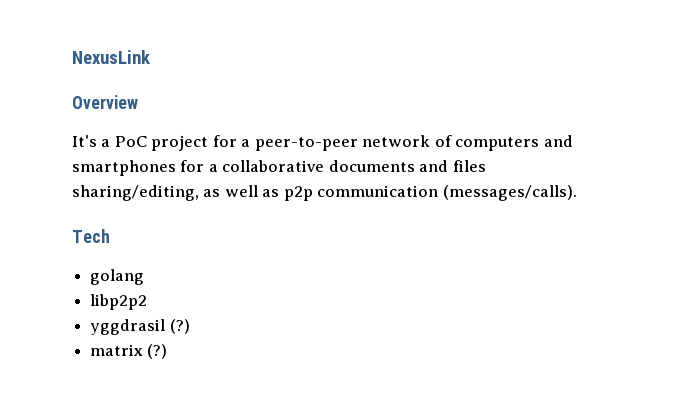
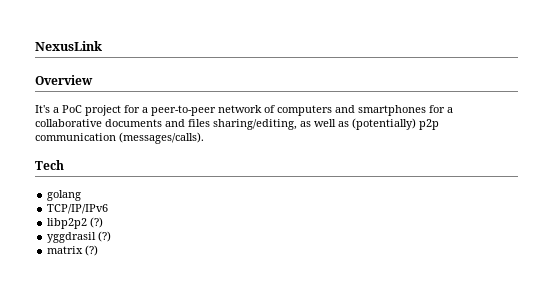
- It's a PoC project for a peer-to-peer network of computers and smartphones for a collaborative documents and files sharing/editing, as well as p2p communication (messages/calls).
+ It's a PoC project for a peer-to-peer network of computers and smartphones for a collaborative documents and files sharing/editing, as well as (potentially) p2p communication (messages/calls).
+ TCP/IP/IPv6
- libp2p2
+ libp2p2 (?)

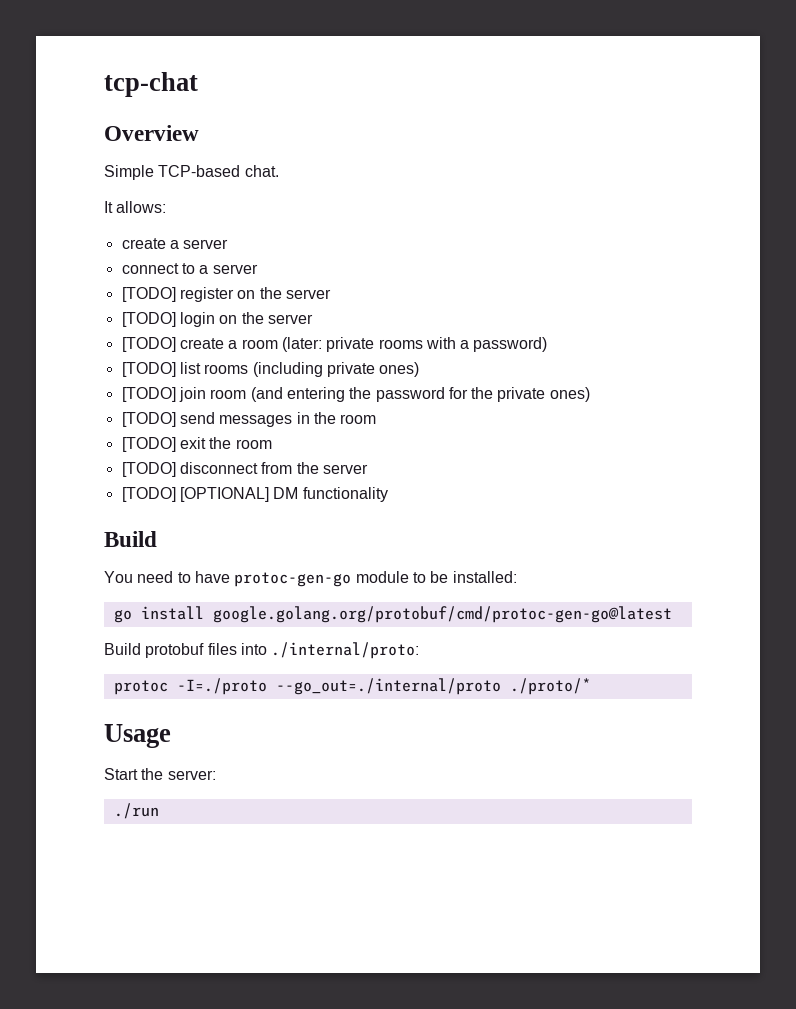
- NexusLink
+ tcp-chat
- It's a PoC project for a peer-to-peer network of computers and smartphones for a collaborative documents and files sharing/editing, as well as (potentially) p2p communication (messages/calls).
- Tech
- golang
- TCP/IP/IPv6
- libp2p2 (?)
- yggdrasil (?)
- matrix (?)
+ Simple TCP-based chat.
+ It allows:
+ create a server
+ connect to a server
+ [TODO] register on the server
+ [TODO] login on the server
+ [TODO] create a room (later: private rooms with a password)
+ [TODO] list rooms (including private ones)
+ [TODO] join room (and entering the password for the private ones)
+ [TODO] send messages in the room
+ [TODO] exit the room
+ [TODO] disconnect from the server
+ [TODO] [OPTIONAL] DM functionality
+ Build
+ You need to have protoc-gen-go module to be installed:
+ go install google.golang.org/protobuf/cmd/protoc-gen-go@latest
+ Build protobuf files into ./internal/proto:
+ protoc -I=./proto --go_out=./internal/proto ./proto/*
+ Usage
+ Start the server:
+ ./run

